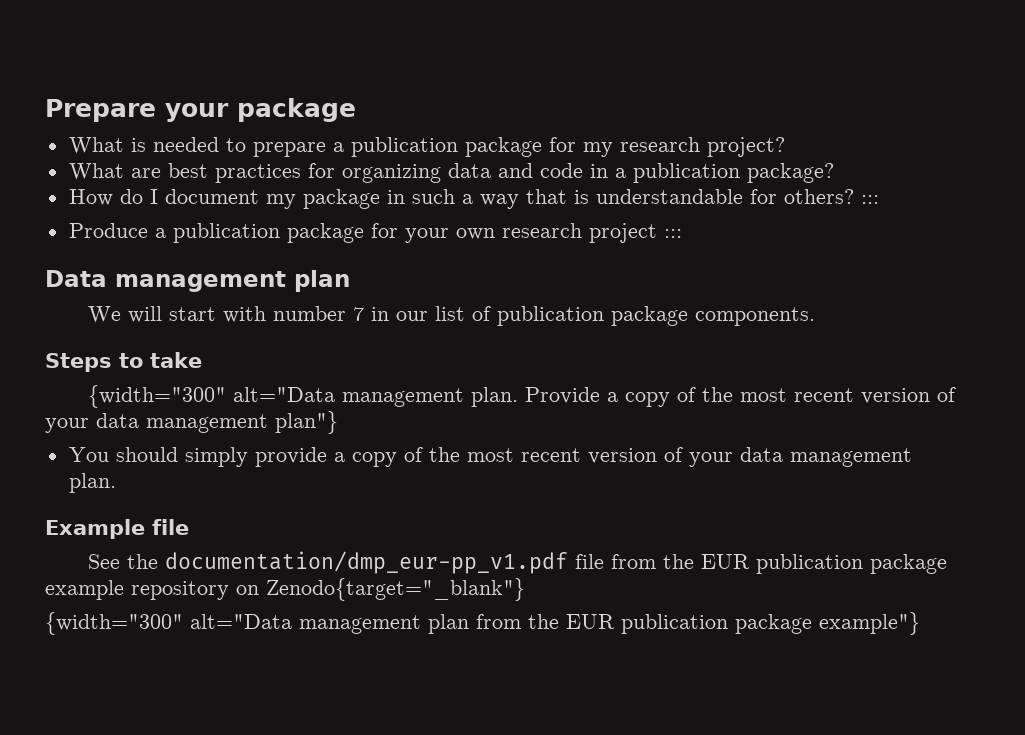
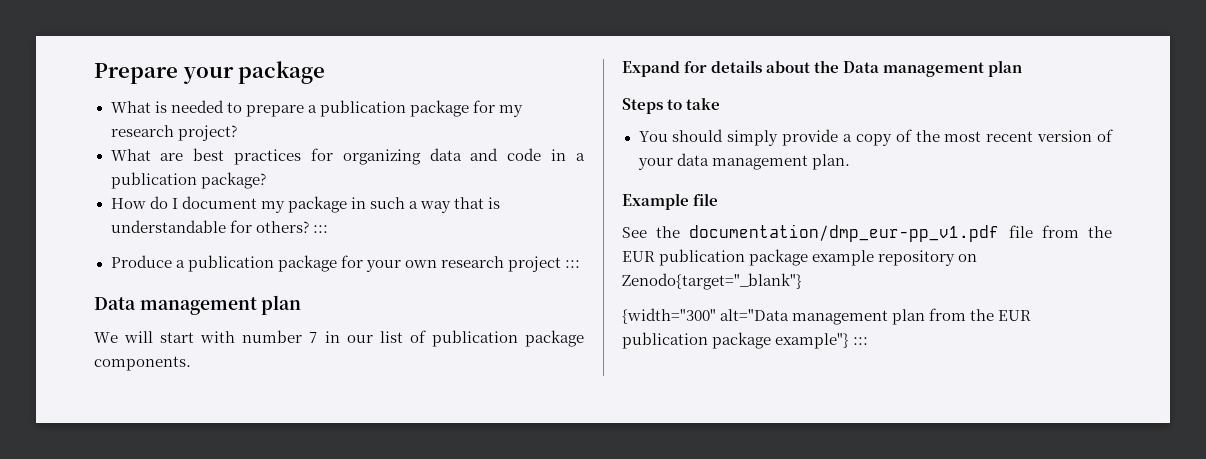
+ Expand for details about the Data management plan
  Steps to take
- {width="300" alt="Data management plan. Provide a copy of the most recent version of your data management plan"}
- {width="300" alt="Data management plan from the EUR publication package example"}
+ {width="300" alt="Data management plan from the EUR publication package example"} :::

